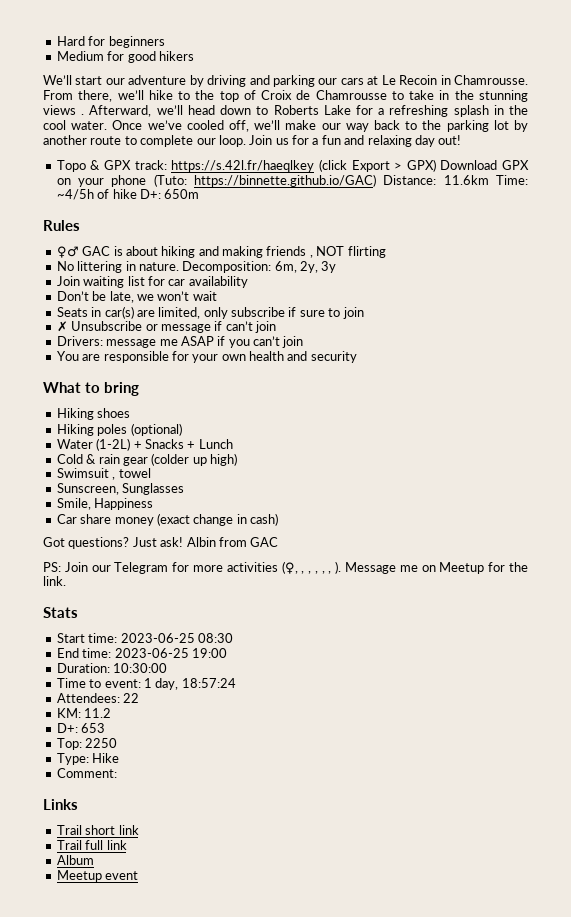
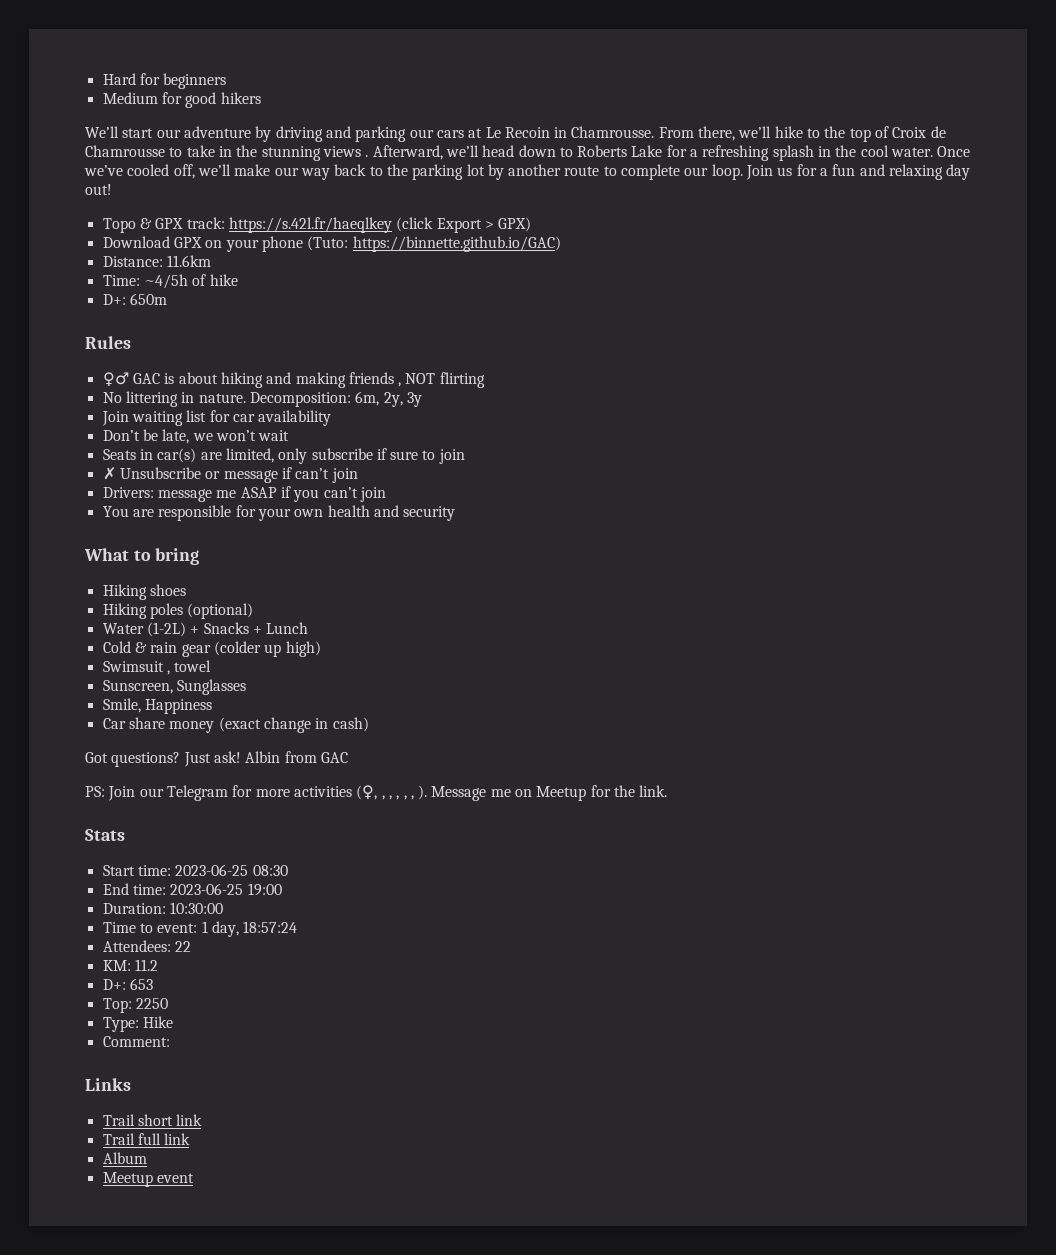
- Topo & GPX track: https://s.42l.fr/haeqlkey (click Export > GPX) Download GPX on your phone (Tuto: https://binnette.github.io/GAC) Distance: 11.6km Time: ~4/5h of hike D+: 650m
+ Topo & GPX track: https://s.42l.fr/haeqlkey (click Export > GPX)
+ Download GPX on your phone (Tuto: https://binnette.github.io/GAC)
+ Distance: 11.6km
+ Time: ~4/5h of hike
+ D+: 650m

